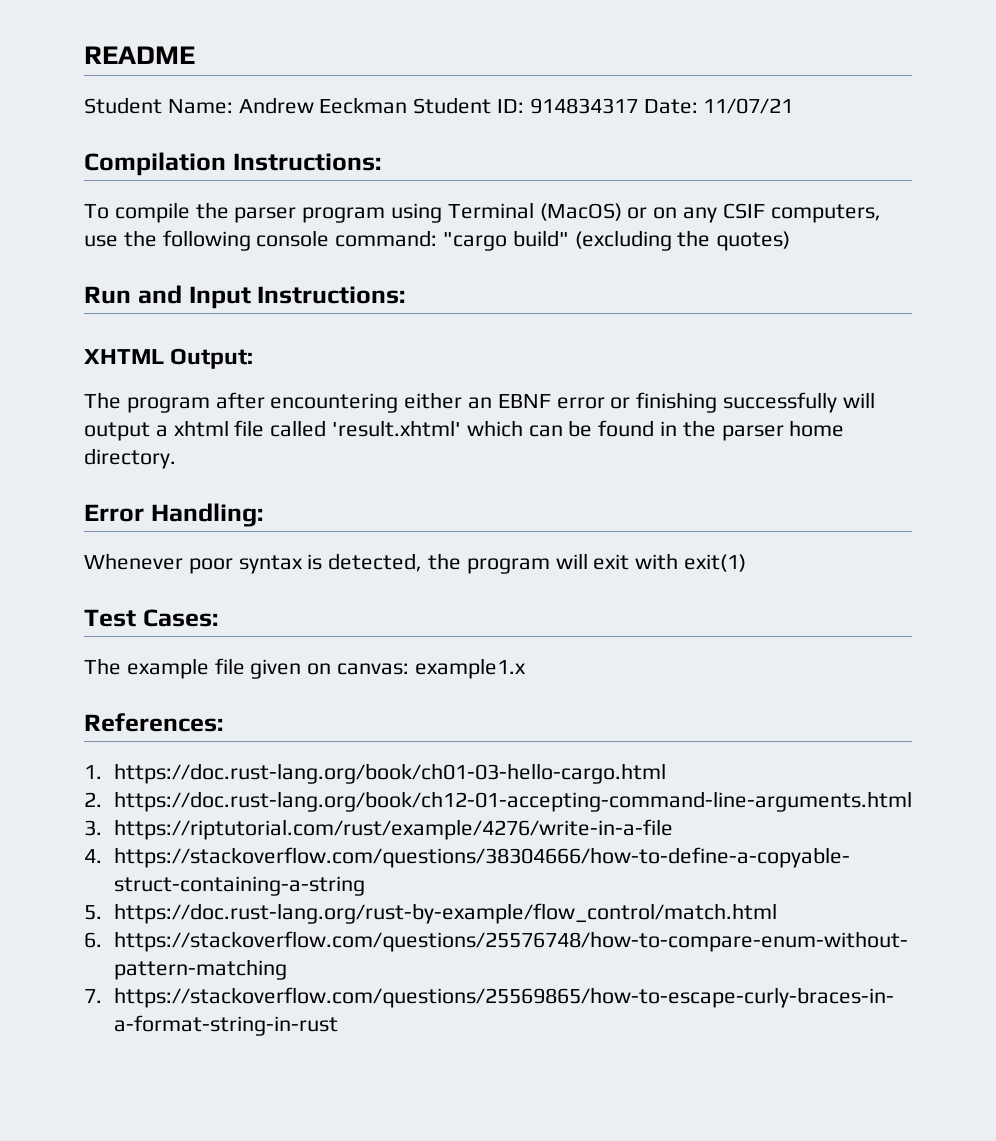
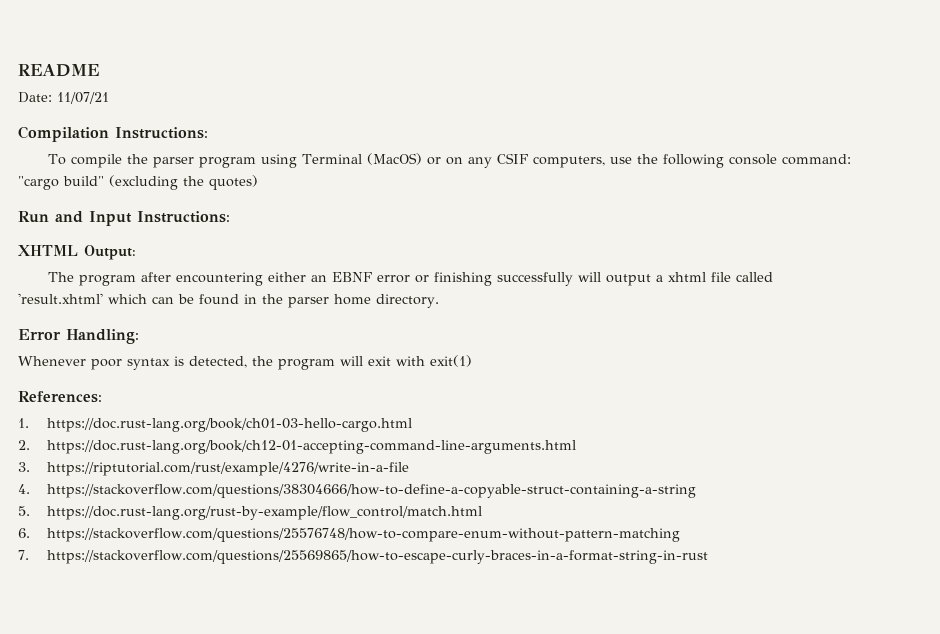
- Student Name: Andrew Eeckman Student ID: 914834317 Date: 11/07/21
+ Date: 11/07/21
- Test Cases:
- The example file given on canvas: example1.x

